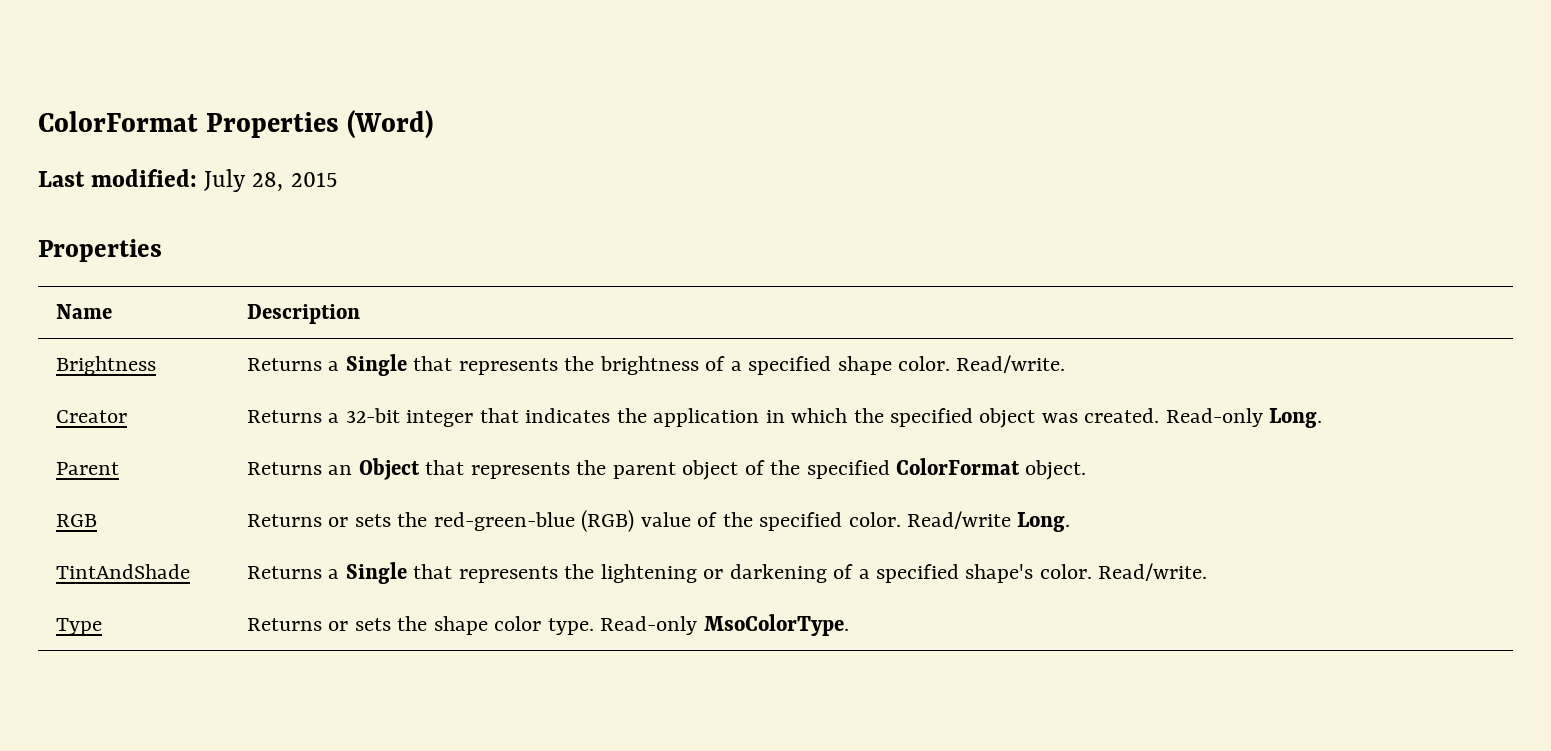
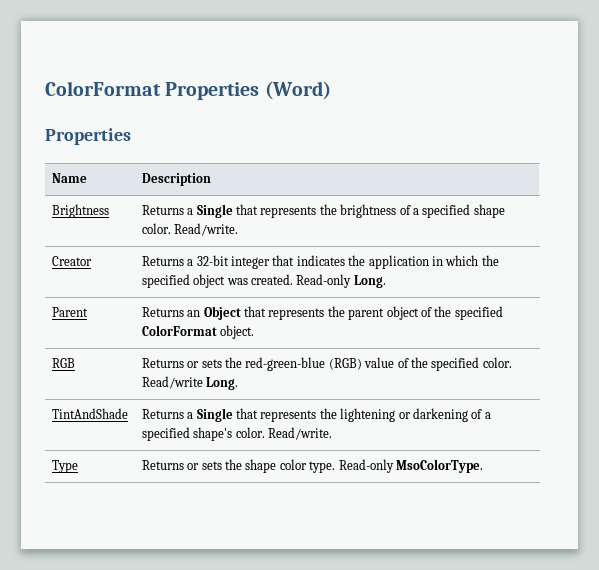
- Last modified: July 28, 2015

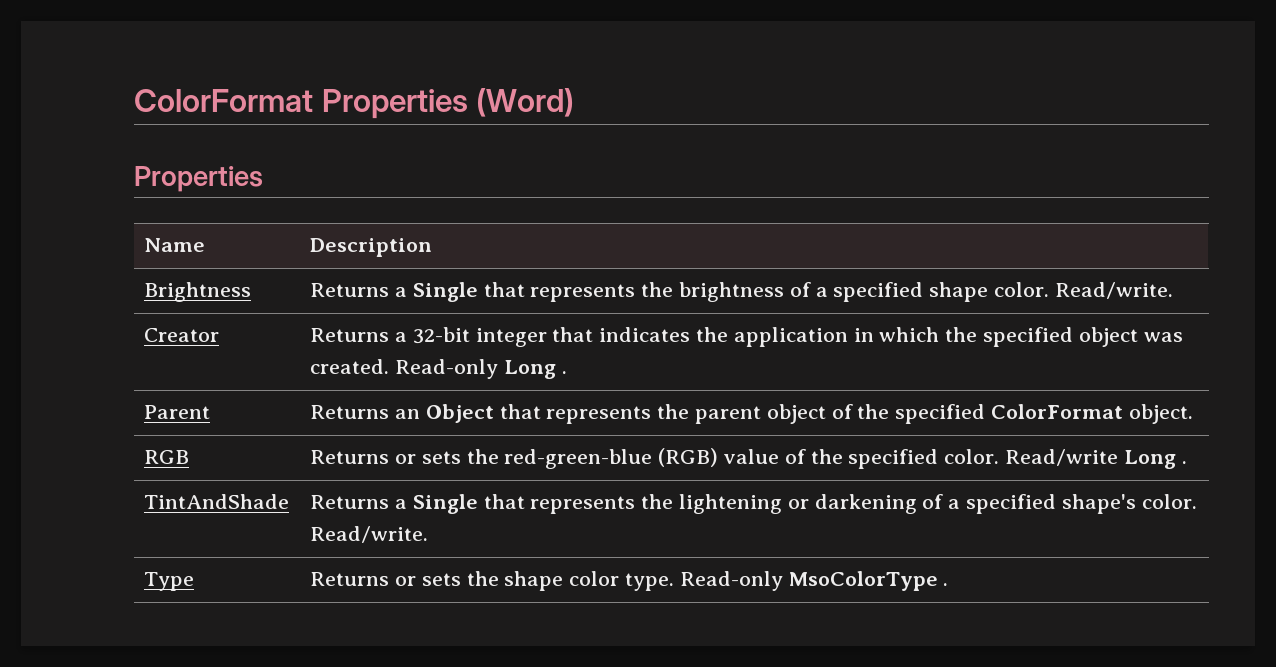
- Creator | Returns a 32-bit integer that indicates the application in which the specified object was created. Read-only Long.
+ Creator | Returns a 32-bit integer that indicates the application in which the specified object was created. Read-only Long .
- RGB | Returns or sets the red-green-blue (RGB) value of the specified color. Read/write Long.
+ RGB | Returns or sets the red-green-blue (RGB) value of the specified color. Read/write Long .
- Type | Returns or sets the shape color type. Read-only MsoColorType.
+ Type | Returns or sets the shape color type. Read-only MsoColorType .

